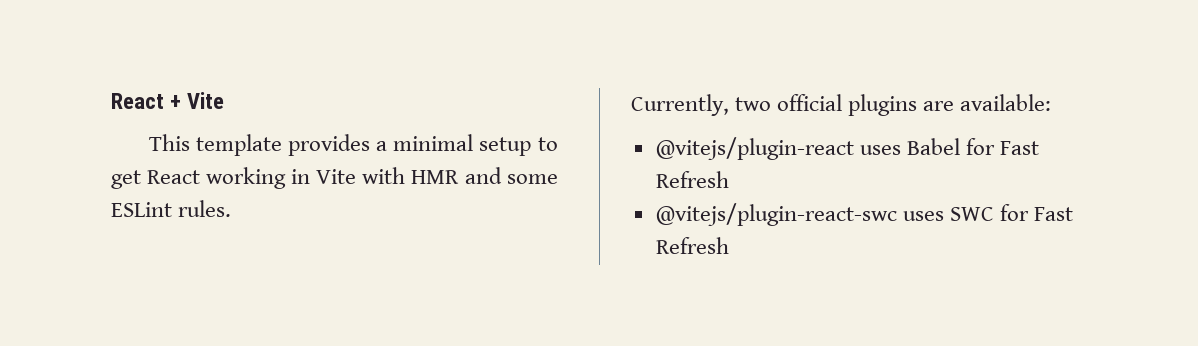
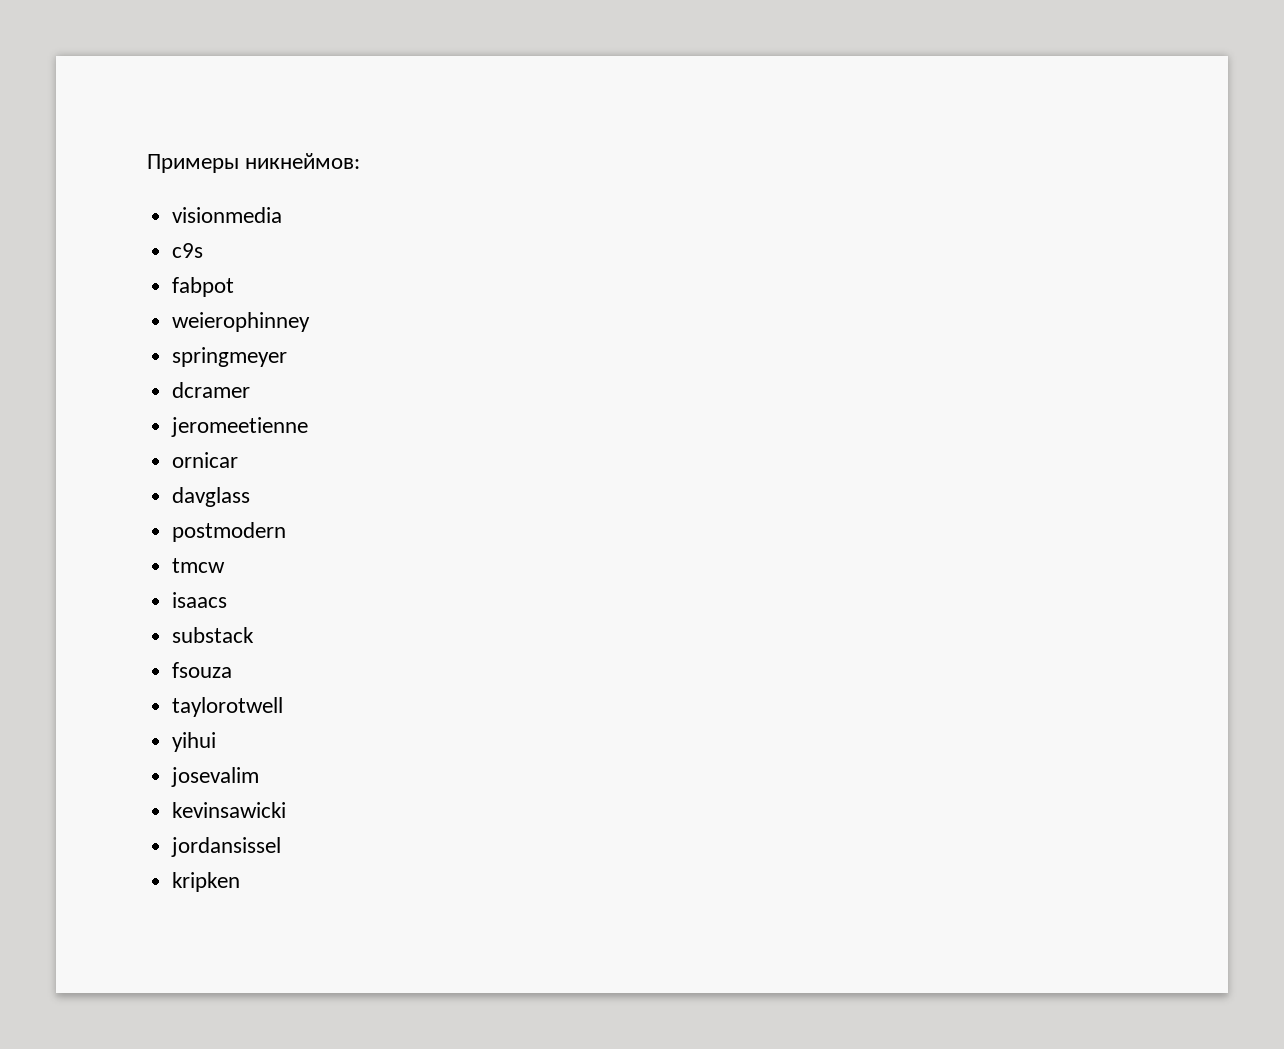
- React + Vite
- This template provides a minimal setup to get React working in Vite with HMR and some ESLint rules.
- Currently, two official plugins are available:
- @vitejs/plugin-react uses Babel for Fast Refresh
- @vitejs/plugin-react-swc uses SWC for Fast Refresh
+ Примеры никнеймов:
+ visionmedia
+ c9s
+ fabpot
+ weierophinney
+ springmeyer
+ dcramer
+ jeromeetienne
+ ornicar
+ davglass
+ postmodern
+ tmcw
+ isaacs
+ substack
+ fsouza
+ taylorotwell
+ yihui
+ josevalim
+ kevinsawicki
+ jordansissel
+ kripken

